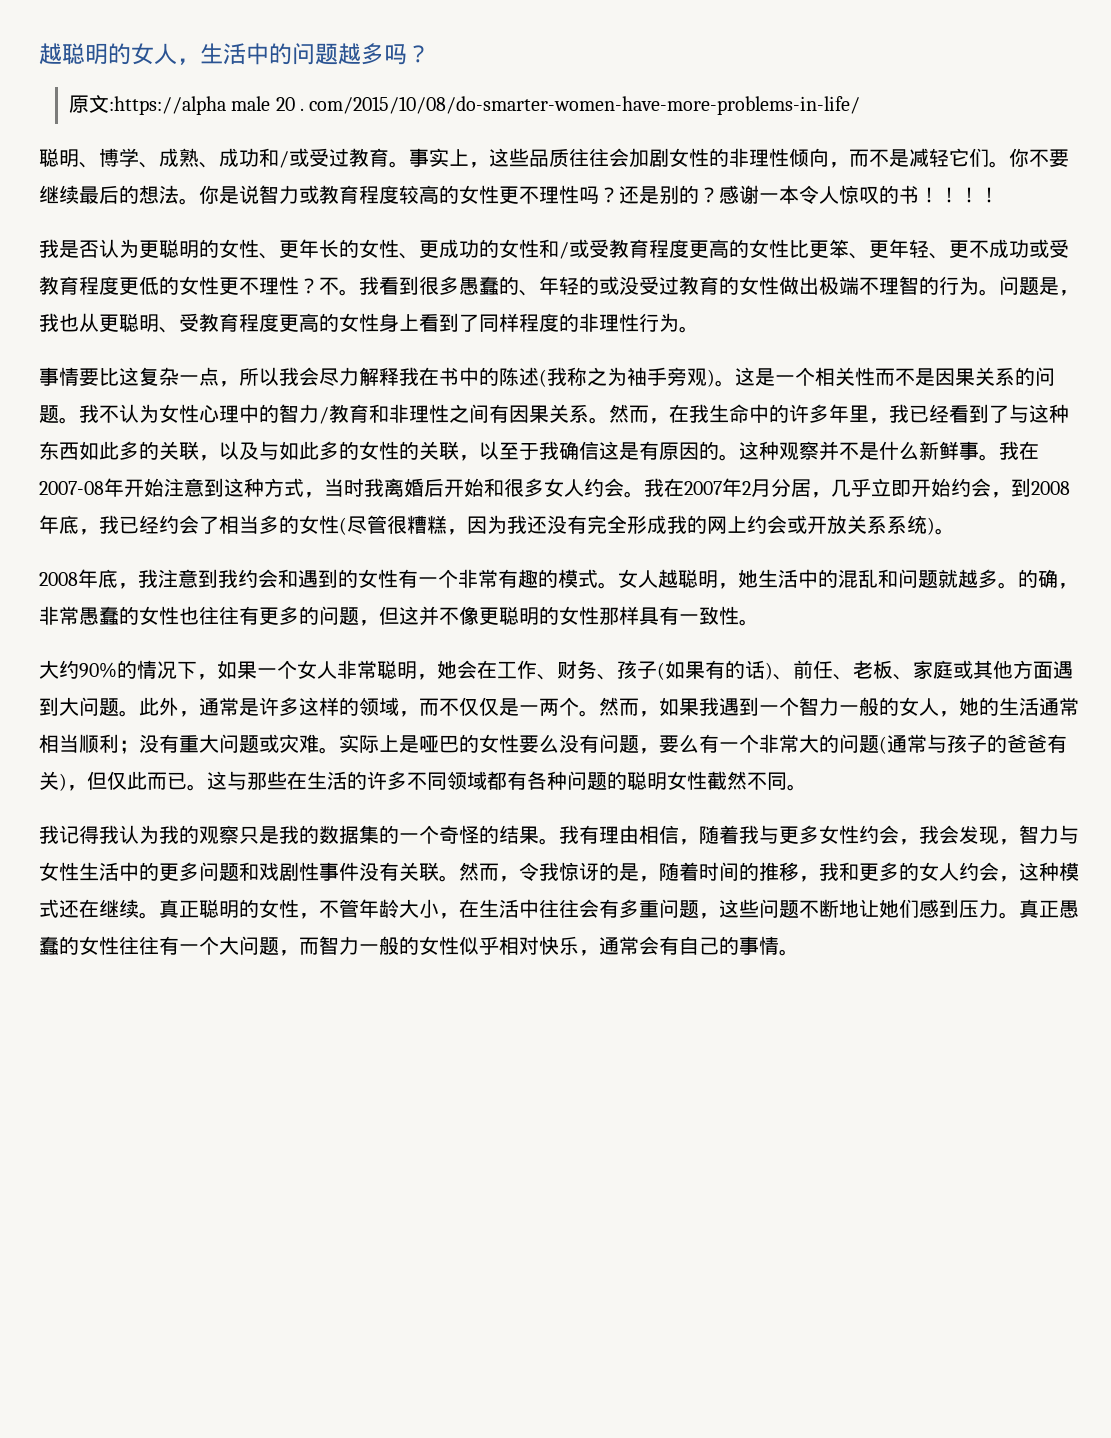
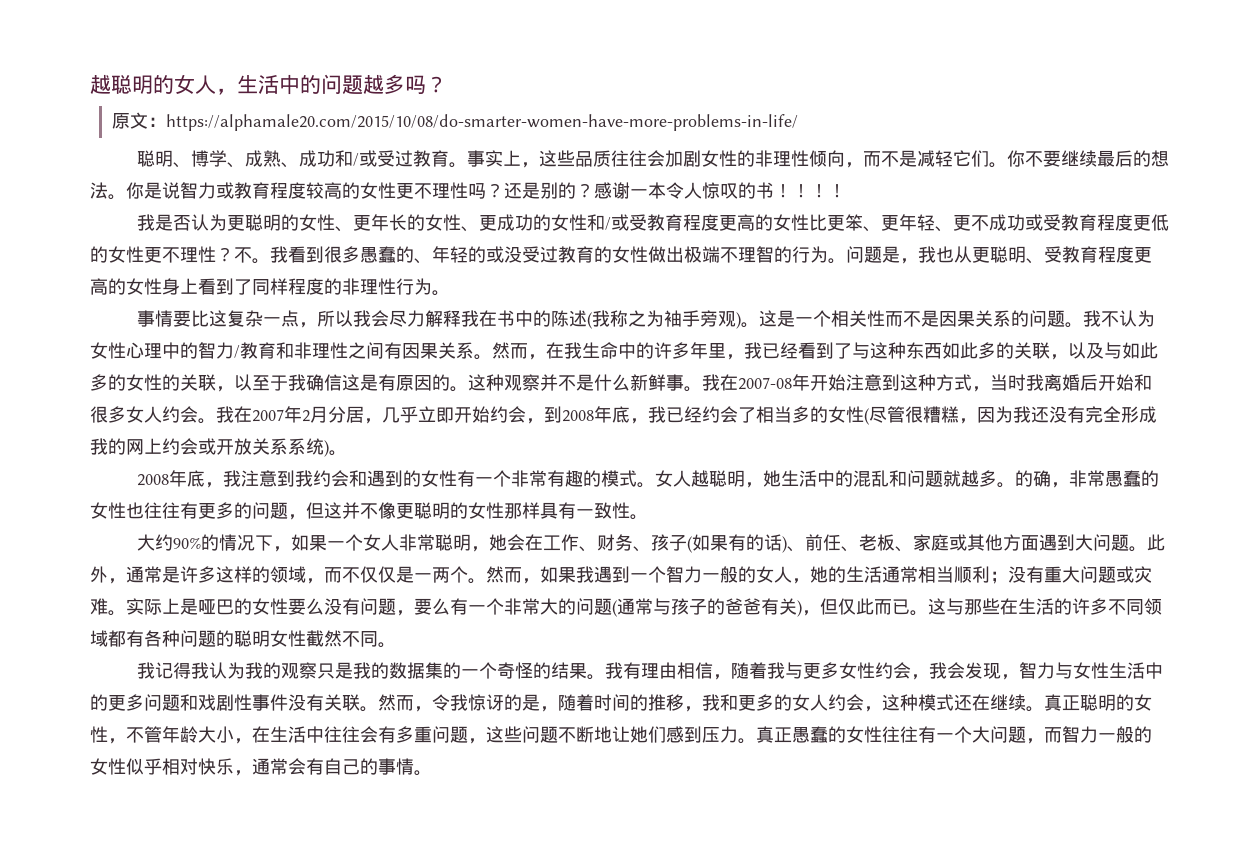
- 原文:https://alpha male 20 . com/2015/10/08/do-smarter-women-have-more-problems-in-life/
+ 原文：https://alphamale20.com/2015/10/08/do-smarter-women-have-more-problems-in-life/

